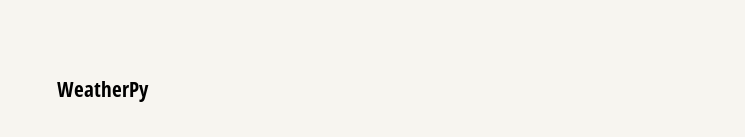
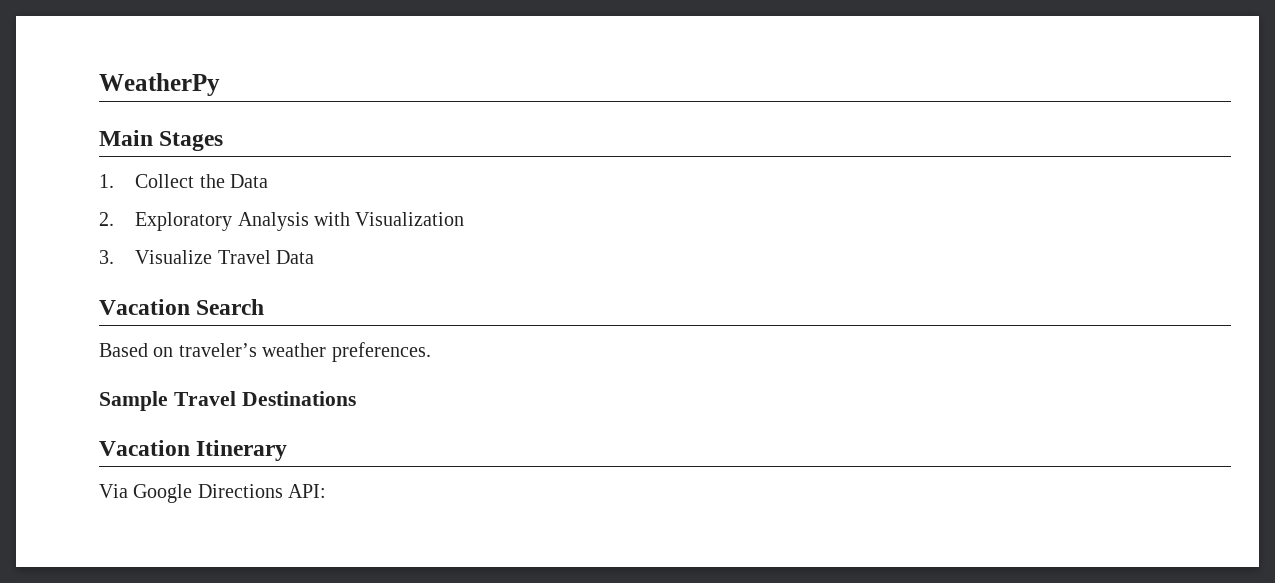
+ Main Stages
+ 1. Collect the Data
+ 2. Exploratory Analysis with Visualization
+ 3. Visualize Travel Data
+ Vacation Search
+ Based on traveler’s weather preferences.
+ Sample Travel Destinations
+ Vacation Itinerary
+ Via Google Directions API:

